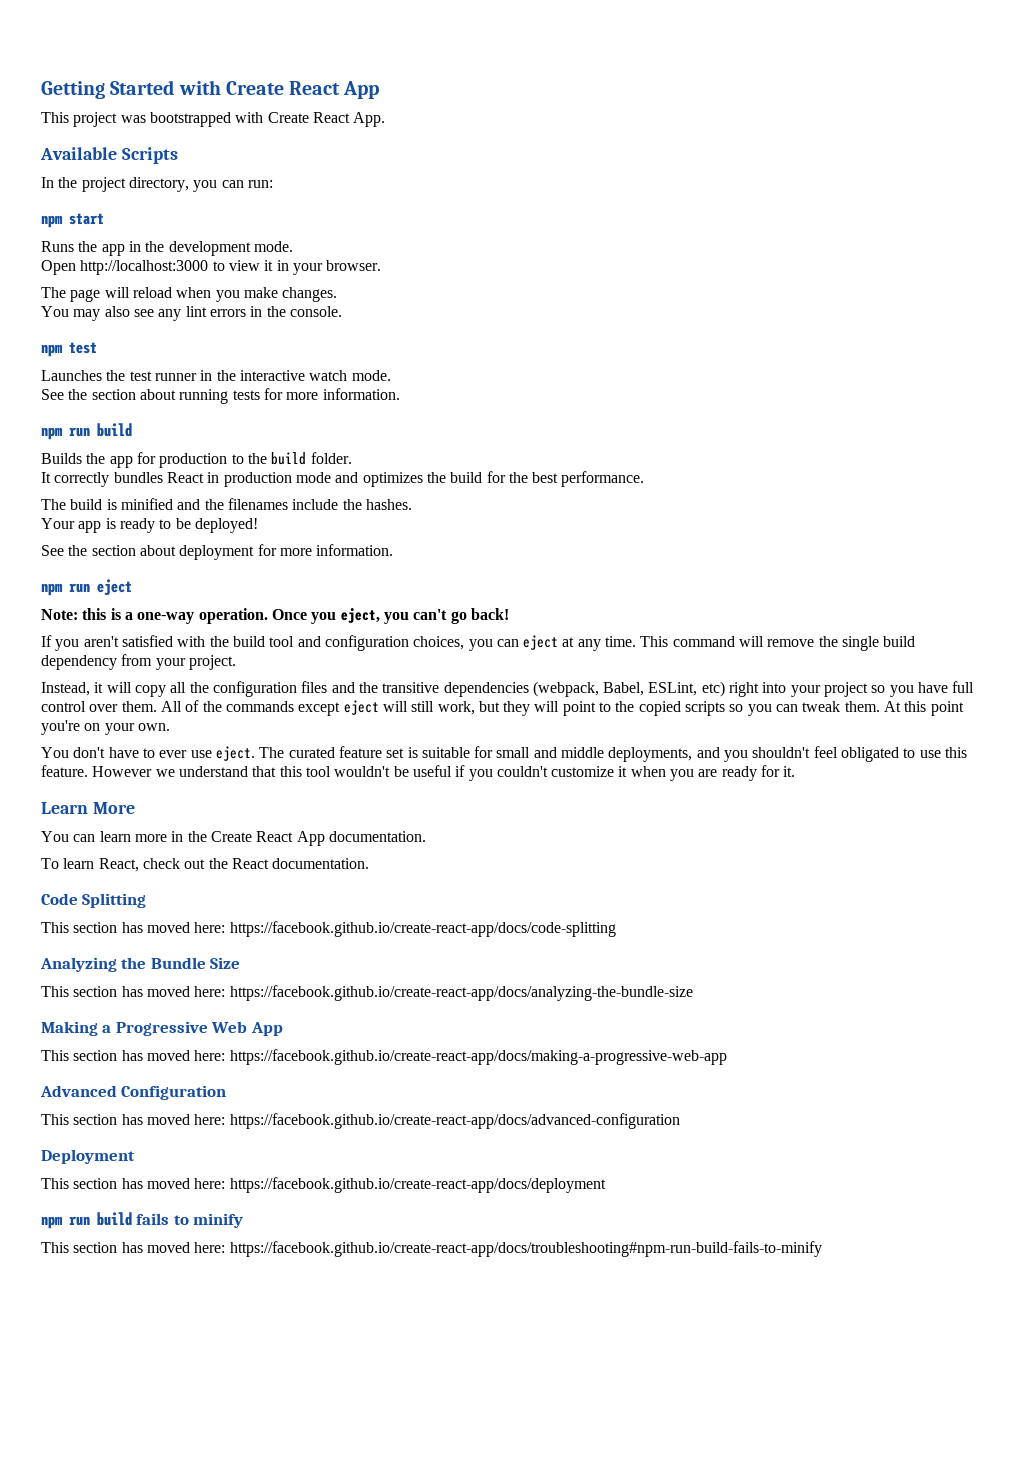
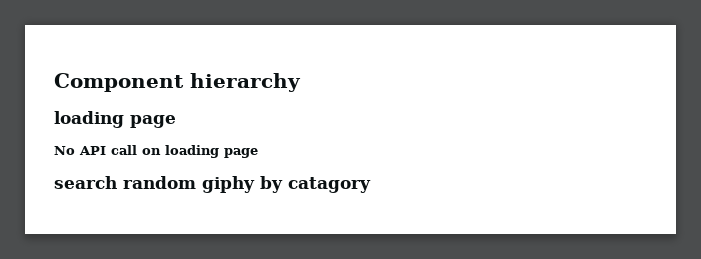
- Getting Started with Create React App
- This project was bootstrapped with Create React App.
- Available Scripts
- In the project directory, you can run:
- npm start
- Runs the app in the development mode.
- Open http://localhost:3000 to view it in your browser.
- The page will reload when you make changes.
- You may also see any lint errors in the console.
- npm test
- Launches the test runner in the interactive watch mode.
- See the section about running tests for more information.
- npm run build
- Builds the app for production to the build folder.
- It correctly bundles React in production mode and optimizes the build for the best performance.
- The build is minified and the filenames include the hashes.
- Your app is ready to be deployed!
- See the section about deployment for more information.
- npm run eject
- Note: this is a one-way operation. Once you eject, you can't go back!
- If you aren't satisfied with the build tool and configuration choices, you can eject at any time. This command will remove the single build dependency from your project.
- Instead, it will copy all the configuration files and the transitive dependencies (webpack, Babel, ESLint, etc) right into your project so you have full control over them. All of the commands except eject will still work, but they will point to the copied scripts so you can tweak them. At this point you're on your own.
- You don't have to ever use eject. The curated feature set is suitable for small and middle deployments, and you shouldn't feel obligated to use this feature. However we understand that this tool wouldn't be useful if you couldn't customize it when you are ready for it.
- Learn More
- You can learn more in the Create React App documentation.
- To learn React, check out the React documentation.
- Code Splitting
- This section has moved here: https://facebook.github.io/create-react-app/docs/code-splitting
- Analyzing the Bundle Size
- This section has moved here: https://facebook.github.io/create-react-app/docs/analyzing-the-bundle-size
- Making a Progressive Web App
- This section has moved here: https://facebook.github.io/create-react-app/docs/making-a-progressive-web-app
- Advanced Configuration
- This section has moved here: https://facebook.github.io/create-react-app/docs/advanced-configuration
- Deployment
- This section has moved here: https://facebook.github.io/create-react-app/docs/deployment
- npm run build fails to minify
- This section has moved here: https://facebook.github.io/create-react-app/docs/troubleshooting#npm-run-build-fails-to-minify
+ Component hierarchy
+ loading page
+ No API call on loading page
+ search random giphy by catagory

